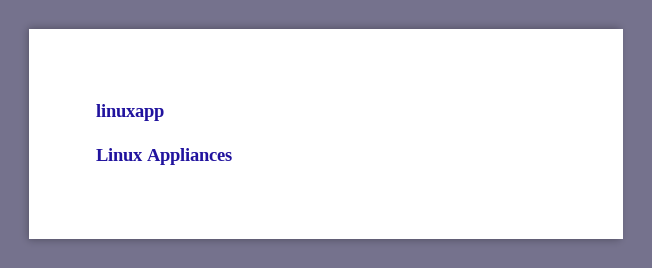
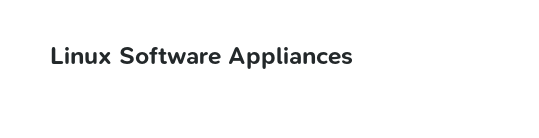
- linuxapp
- Linux Appliances
+ Linux Software Appliances

